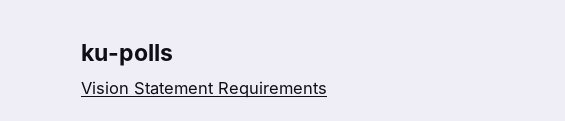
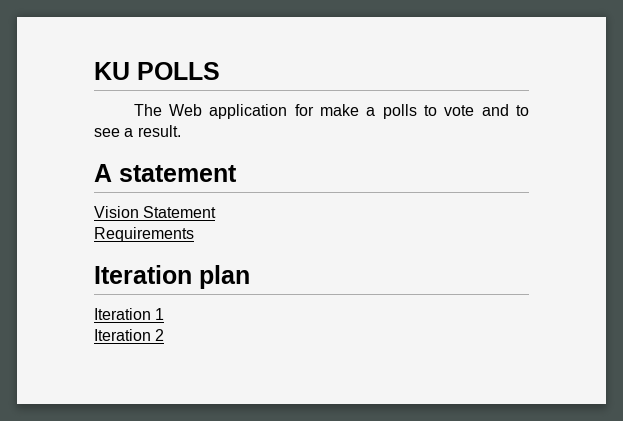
- ku-polls
+ KU POLLS
+ The Web application for make a polls to vote and to see a result.
+ A statement
- Vision Statement Requirements
+ Vision Statement
+ Requirements
+ Iteration plan
+ Iteration 1
+ Iteration 2

